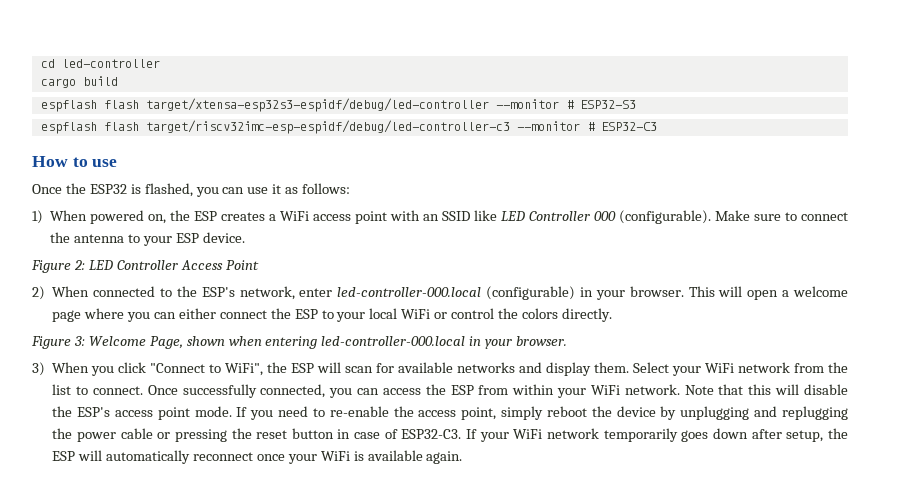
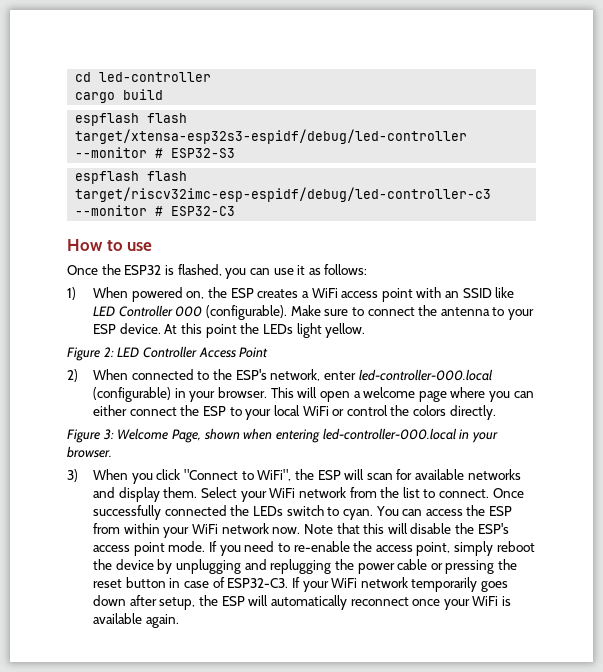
+ At this point the LEDs light yellow.
- Once successfully connected, you can access the ESP from within your WiFi network.
+ Once successfully connected the LEDs switch to cyan. You can access the ESP from within your WiFi network now.

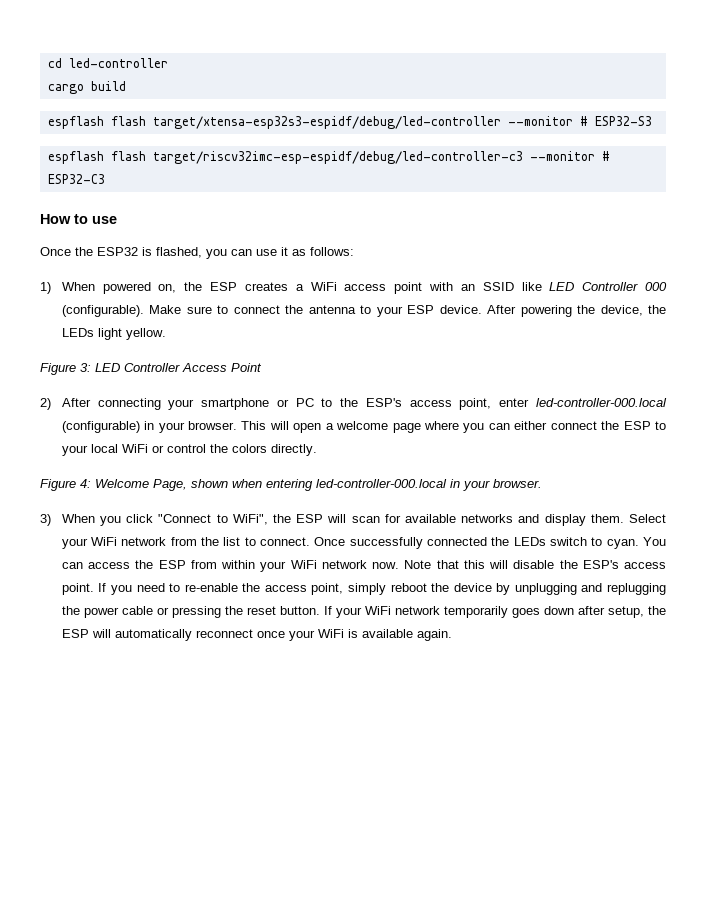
- At this point the LEDs light yellow.
+ After powering the device, the LEDs light yellow.
- Figure 2: LED Controller Access Point
+ Figure 3: LED Controller Access Point
- 2) When connected to the ESP's network, enter led-controller-000.local (configurable) in your browser.
+ 2) After connecting your smartphone or PC to the ESP's access point, enter led-controller-000.local (configurable) in your browser.
- Figure 3: Welcome Page, shown when entering led-controller-000.local in your browser.
+ Figure 4: Welcome Page, shown when entering led-controller-000.local in your browser.
- Note that this will disable the ESP's access point mode.
+ Note that this will disable the ESP's access point.
- If you need to re-enable the access point, simply reboot the device by unplugging and replugging the power cable or pressing the reset button in case of ESP32-C3.
+ If you need to re-enable the access point, simply reboot the device by unplugging and replugging the power cable or pressing the reset button.

